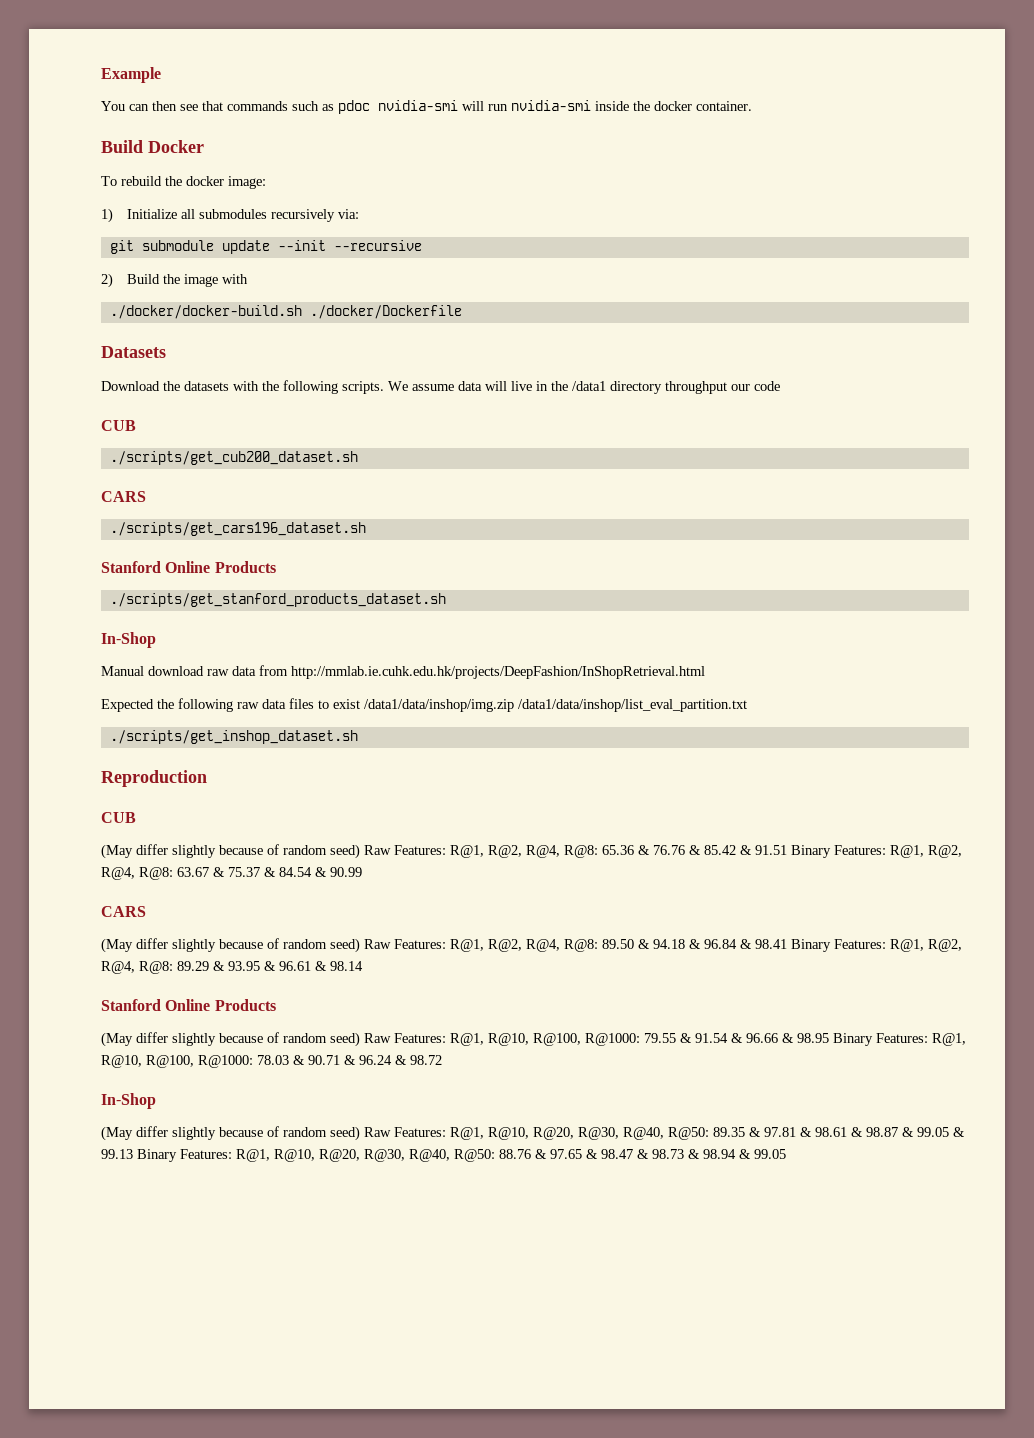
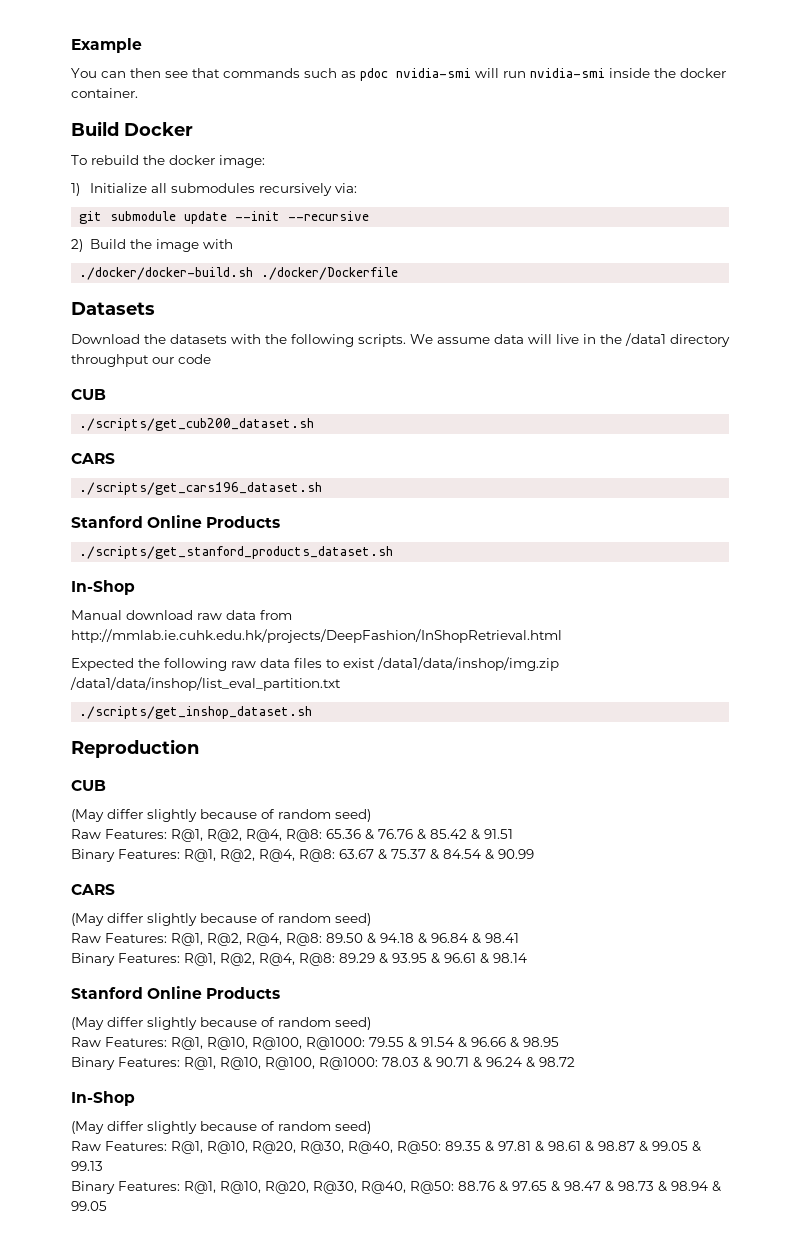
  Reproduction
  CUB
- (May differ slightly because of random seed) Raw Features: R@1, R@2, R@4, R@8: 65.36 & 76.76 & 85.42 & 91.51 Binary Features: R@1, R@2, R@4, R@8: 63.67 & 75.37 & 84.54 & 90.99
+ (May differ slightly because of random seed)
+ Raw Features: R@1, R@2, R@4, R@8: 65.36 & 76.76 & 85.42 & 91.51
+ Binary Features: R@1, R@2, R@4, R@8: 63.67 & 75.37 & 84.54 & 90.99
  CARS
- (May differ slightly because of random seed) Raw Features:
+ (May differ slightly because of random seed)
+ Raw Features:
- 89.50 & 94.18 & 96.84 & 98.41 Binary Features:
+ 89.50 & 94.18 & 96.84 & 98.41
+ Binary Features:
  89.29 & 93.95 & 96.61 & 98.14
  Stanford Online Products
- (May differ slightly because of random seed) Raw Features:
+ (May differ slightly because of random seed)
+ Raw Features:
- 79.55 & 91.54 & 96.66 & 98.95 Binary Features:
+ 79.55 & 91.54 & 96.66 & 98.95
+ Binary Features:
  78.03 & 90.71 & 96.24 & 98.72
  In-Shop
- (May differ slightly because of random seed) Raw Features:
+ (May differ slightly because of random seed)
+ Raw Features:
- 89.35 & 97.81 & 98.61 & 98.87 & 99.05 & 99.13 Binary Features:
+ 89.35 & 97.81 & 98.61 & 98.87 & 99.05 & 99.13
+ Binary Features:

